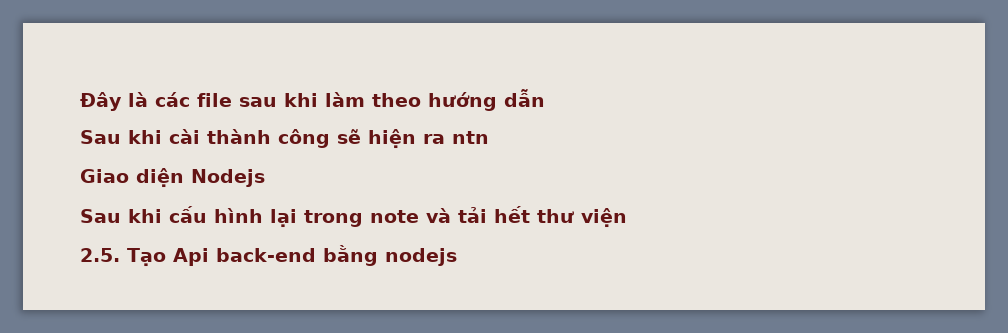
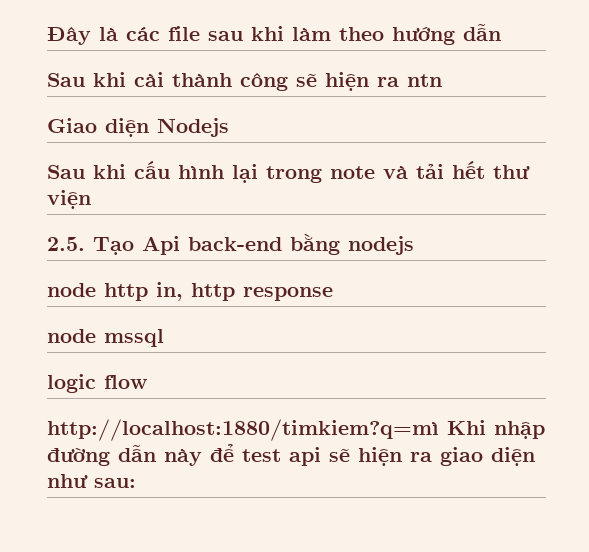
+ node http in, http response
+ node mssql
+ logic flow
+ http://localhost:1880/timkiem?q=mì Khi nhập đường dẫn này để test api sẽ hiện ra giao diện như sau:

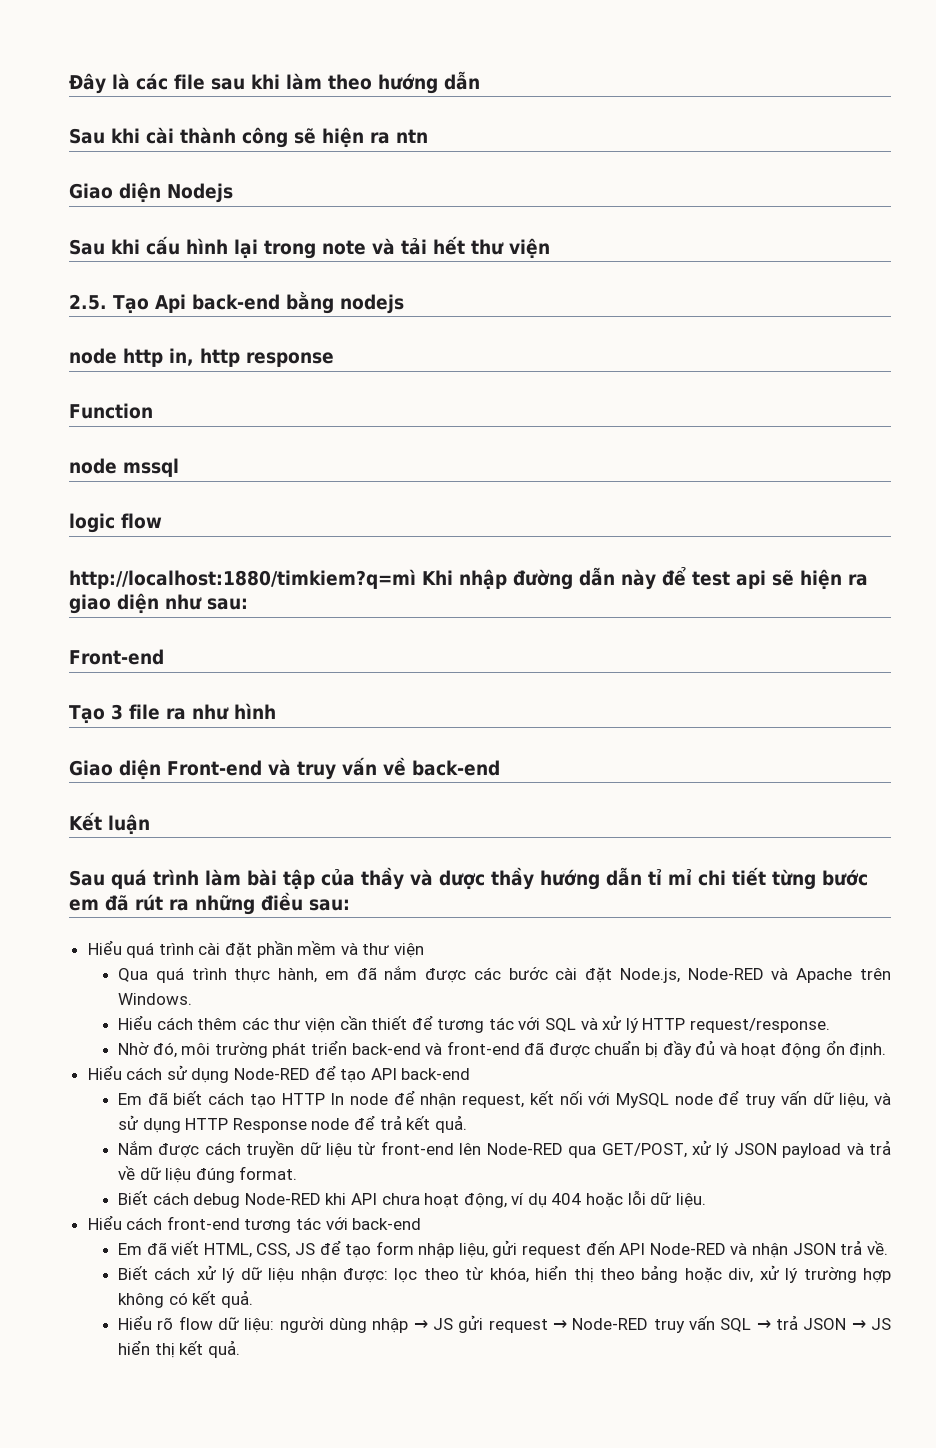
+ Function
  http://localhost:1880/timkiem?q=mì Khi nhập đường dẫn này để test api sẽ hiện ra giao diện như sau:
+ Front-end
+ Tạo 3 file ra như hình
+ Giao diện Front-end và truy vấn về back-end
+ Kết luận
+ Sau quá trình làm bài tập của thầy và dược thầy hướng dẫn tỉ mỉ chi tiết từng bước em đã rút ra những điều sau:
+ Hiểu quá trình cài đặt phần mềm và thư viện
+ Qua quá trình thực hành, em đã nắm được các bước cài đặt Node.js, Node-RED và Apache trên Windows.
+ Hiểu cách thêm các thư viện cần thiết để tương tác với SQL và xử lý HTTP request/response.
+ Nhờ đó, môi trường phát triển back-end và front-end đã được chuẩn bị đầy đủ và hoạt động ổn định.
+ Hiểu cách sử dụng Node-RED để tạo API back-end
+ Em đã biết cách tạo HTTP In node để nhận request, kết nối với MySQL node để truy vấn dữ liệu, và sử dụng HTTP Response node để trả kết quả.
+ Nắm được cách truyền dữ liệu từ front-end lên Node-RED qua GET/POST, xử lý JSON payload và trả về dữ liệu đúng format.
+ Biết cách debug Node-RED khi API chưa hoạt động, ví dụ 404 hoặc lỗi dữ liệu.
+ Hiểu cách front-end tương tác với back-end
+ Em đã viết HTML, CSS, JS để tạo form nhập liệu, gửi request đến API Node-RED và nhận JSON trả về.
+ Biết cách xử lý dữ liệu nhận được: lọc theo từ khóa, hiển thị theo bảng hoặc div, xử lý trường hợp không có kết quả.
+ Hiểu rõ flow dữ liệu: người dùng nhập → JS gửi request → Node-RED truy vấn SQL → trả JSON → JS hiển thị kết quả.

